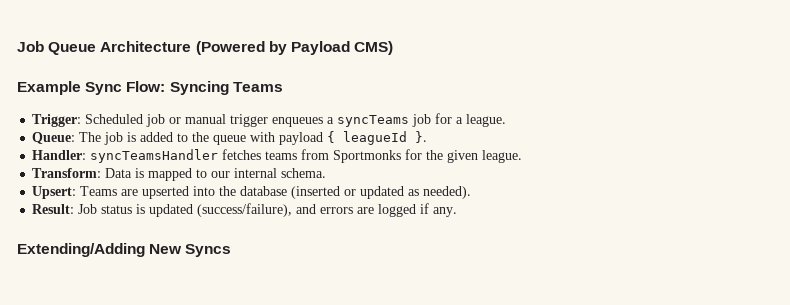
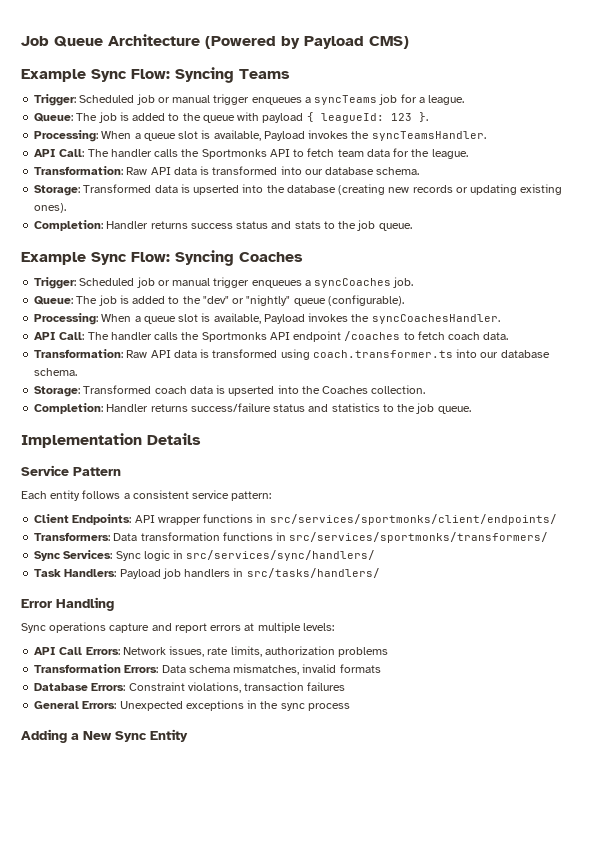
- Queue: The job is added to the queue with payload { leagueId }.
+ Queue: The job is added to the queue with payload { leagueId: 123 }.
- Handler: syncTeamsHandler fetches teams from Sportmonks for the given league.
- Transform: Data is mapped to our internal schema.
- Upsert: Teams are upserted into the database (inserted or updated as needed).
- Result: Job status is updated (success/failure), and errors are logged if any.
- Extending/Adding New Syncs
+ Processing: When a queue slot is available, Payload invokes the syncTeamsHandler.
+ API Call: The handler calls the Sportmonks API to fetch team data for the league.
+ Transformation: Raw API data is transformed into our database schema.
+ Storage: Transformed data is upserted into the database (creating new records or updating existing ones).
+ Completion: Handler returns success status and stats to the job queue.
+ Example Sync Flow: Syncing Coaches
+ Trigger: Scheduled job or manual trigger enqueues a syncCoaches job.
+ Queue: The job is added to the "dev" or "nightly" queue (configurable).
+ Processing: When a queue slot is available, Payload invokes the syncCoachesHandler.
+ API Call: The handler calls the Sportmonks API endpoint /coaches to fetch coach data.
+ Transformation: Raw API data is transformed using coach.transformer.ts into our database schema.
+ Storage: Transformed coach data is upserted into the Coaches collection.
+ Completion: Handler returns success/failure status and statistics to the job queue.
+ Implementation Details
+ Service Pattern
+ Each entity follows a consistent service pattern:
+ Client Endpoints: API wrapper functions in src/services/sportmonks/client/endpoints/
+ Transformers: Data transformation functions in src/services/sportmonks/transformers/
+ Sync Services: Sync logic in src/services/sync/handlers/
+ Task Handlers: Payload job handlers in src/tasks/handlers/
+ Error Handling
+ Sync operations capture and report errors at multiple levels:
+ API Call Errors: Network issues, rate limits, authorization problems
+ Transformation Errors: Data schema mismatches, invalid formats
+ Database Errors: Constraint violations, transaction failures
+ General Errors: Unexpected exceptions in the sync process
+ Adding a New Sync Entity

